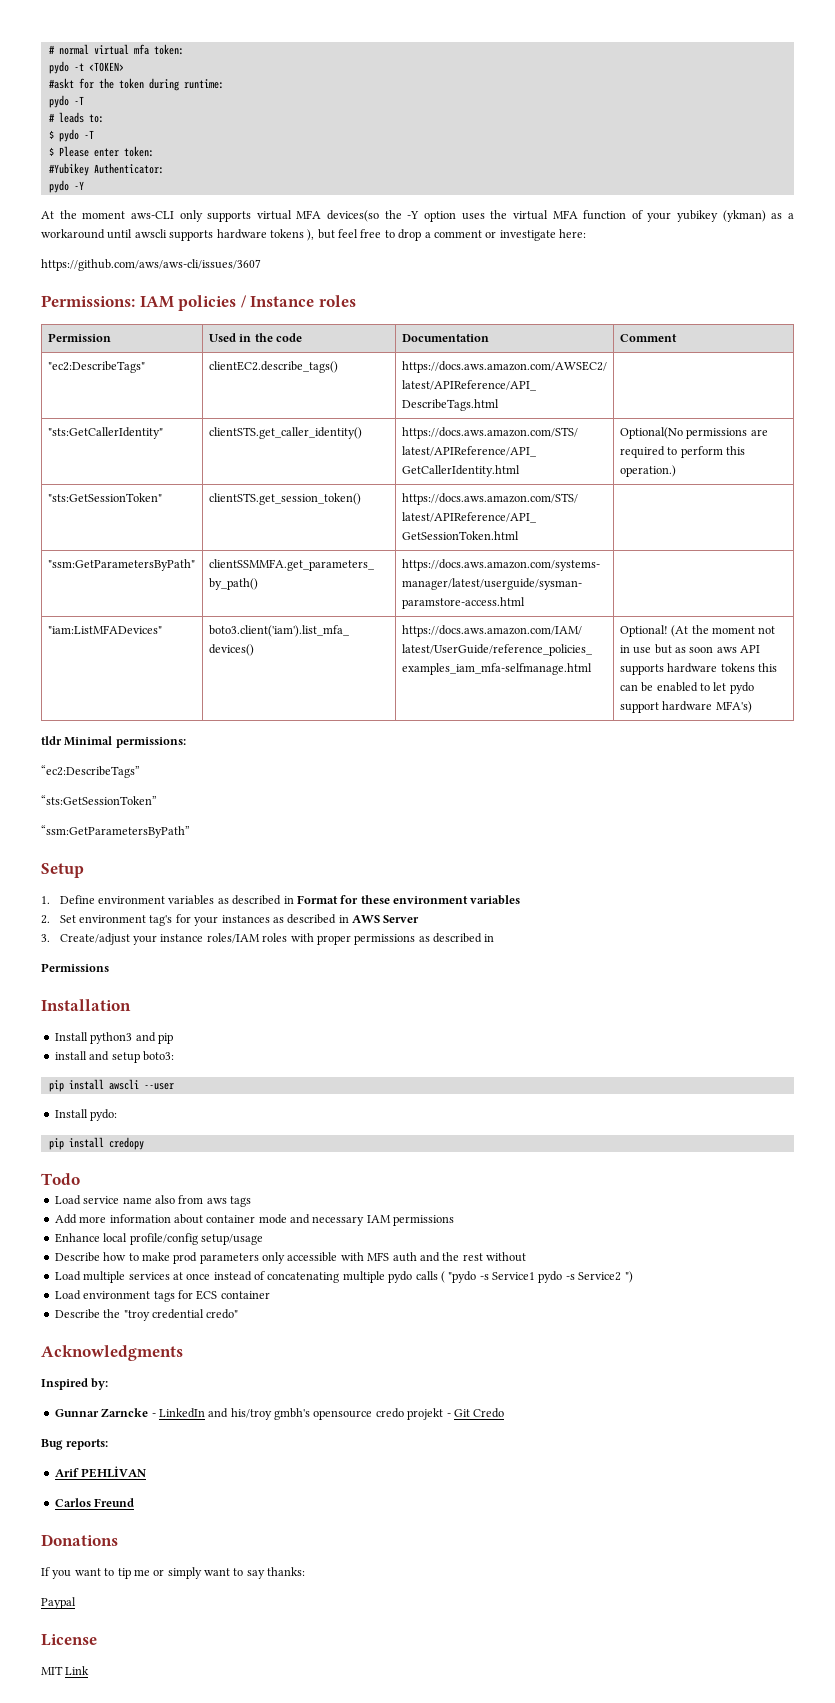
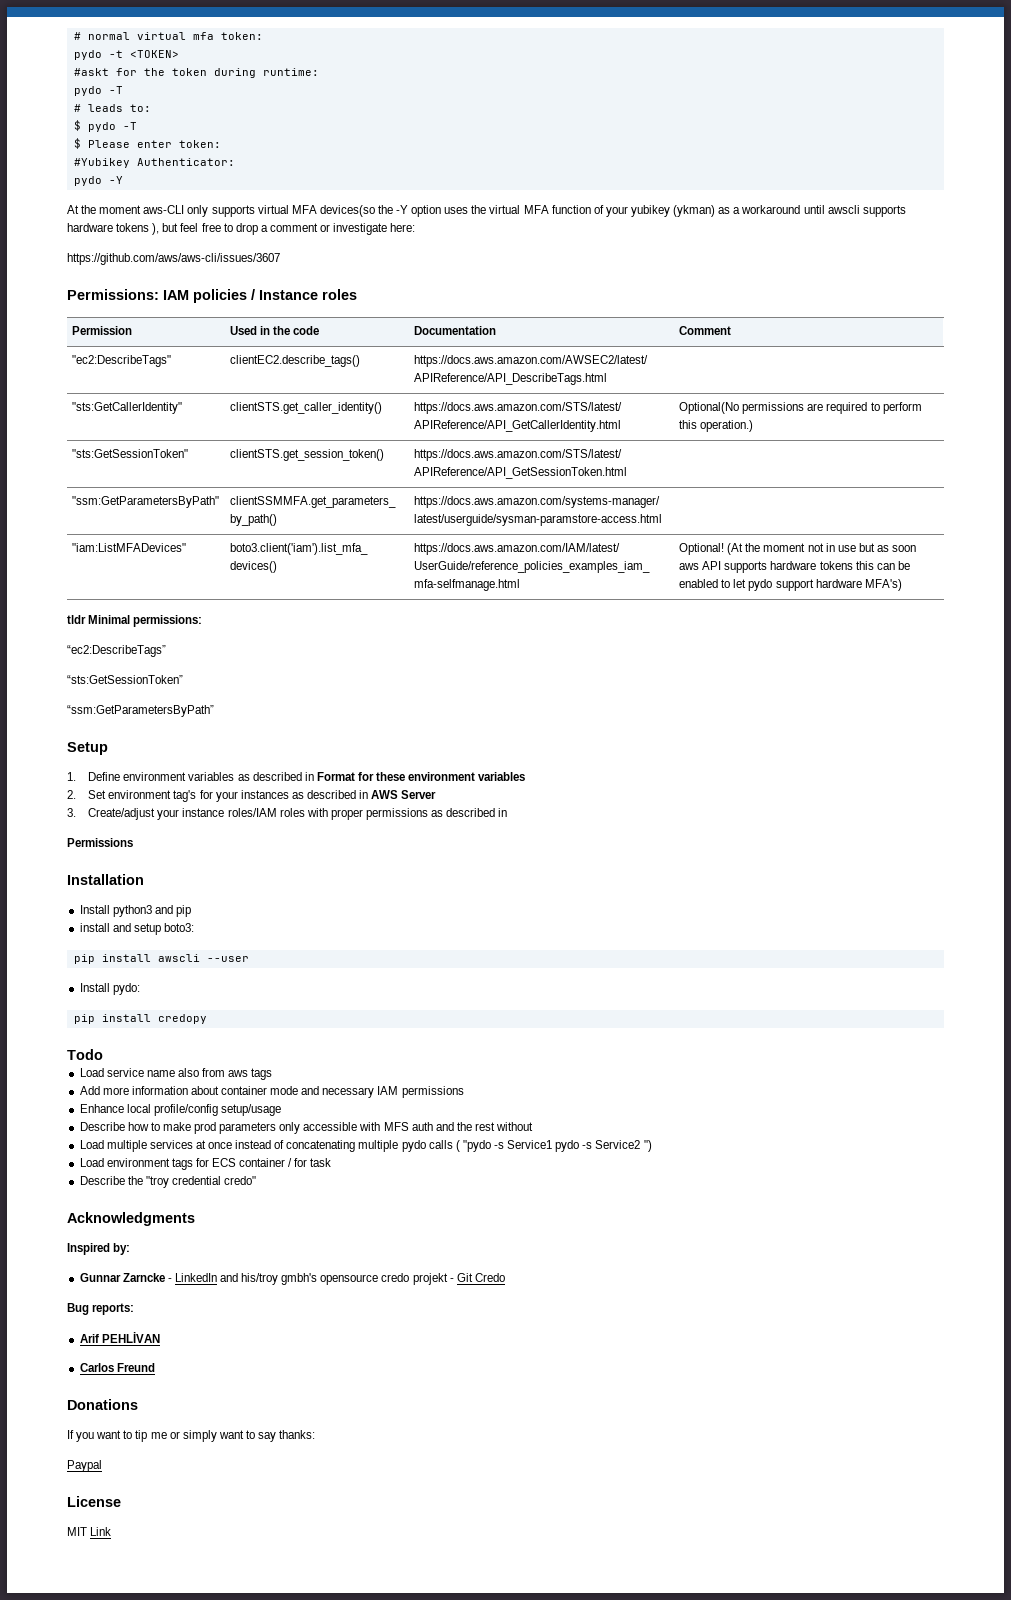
- Load environment tags for ECS container
+ Load environment tags for ECS container / for task

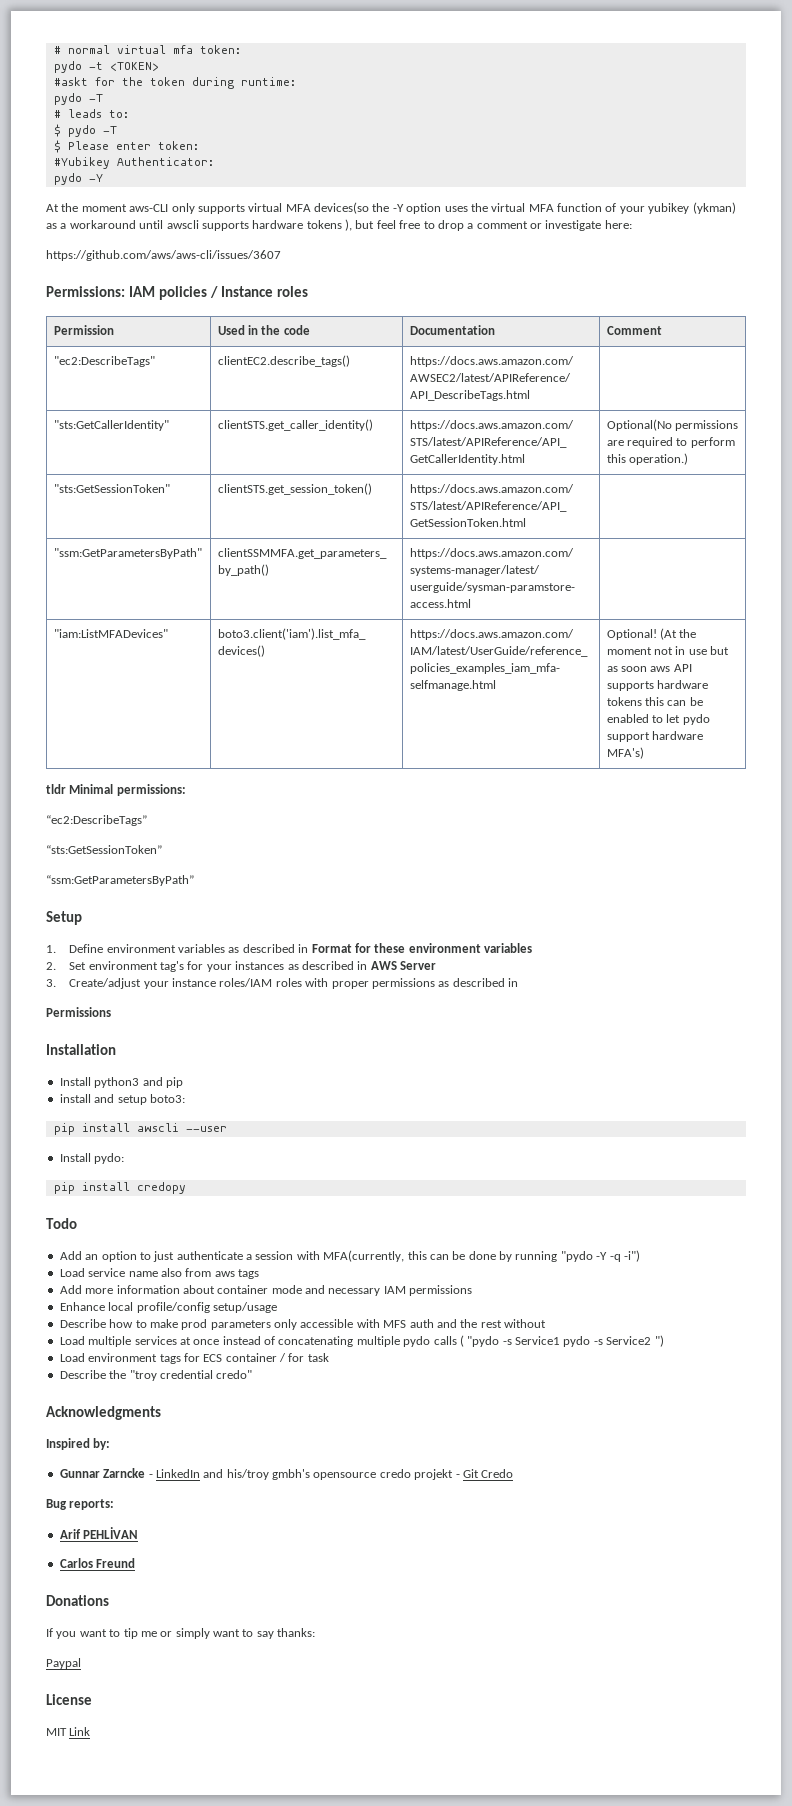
+ Add an option to just authenticate a session with MFA(currently, this can be done by running "pydo -Y -q -i")

